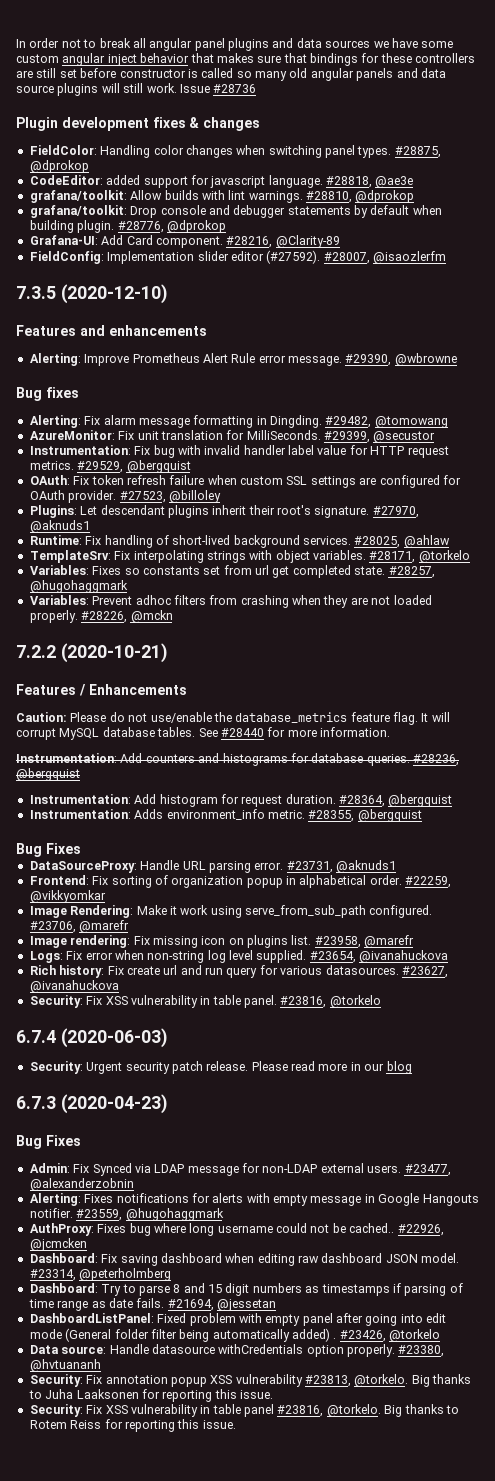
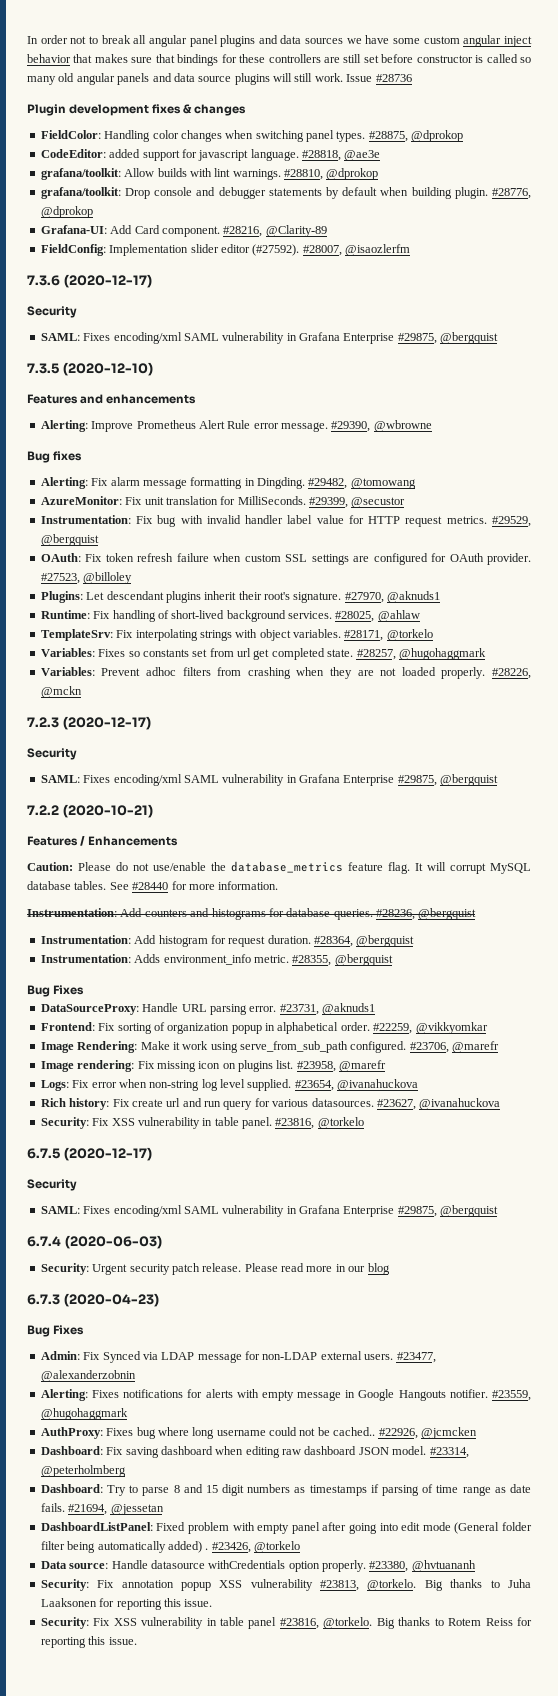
+ 7.3.6 (2020-12-17)
+ Security
+ SAML: Fixes encoding/xml SAML vulnerability in Grafana Enterprise #29875, @bergquist
+ 7.2.3 (2020-12-17)
+ Security
+ SAML: Fixes encoding/xml SAML vulnerability in Grafana Enterprise #29875, @bergquist
+ 6.7.5 (2020-12-17)
+ Security
+ SAML: Fixes encoding/xml SAML vulnerability in Grafana Enterprise #29875, @bergquist

